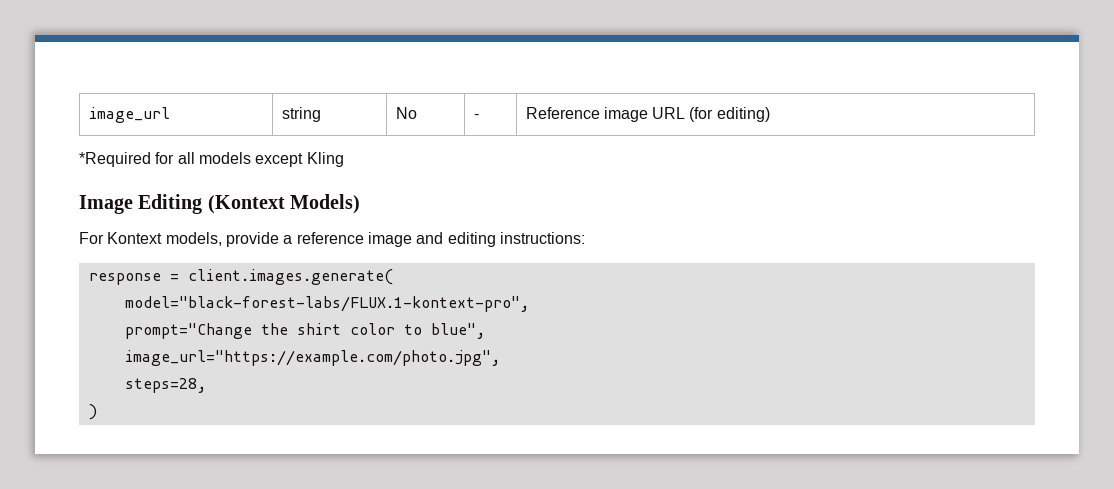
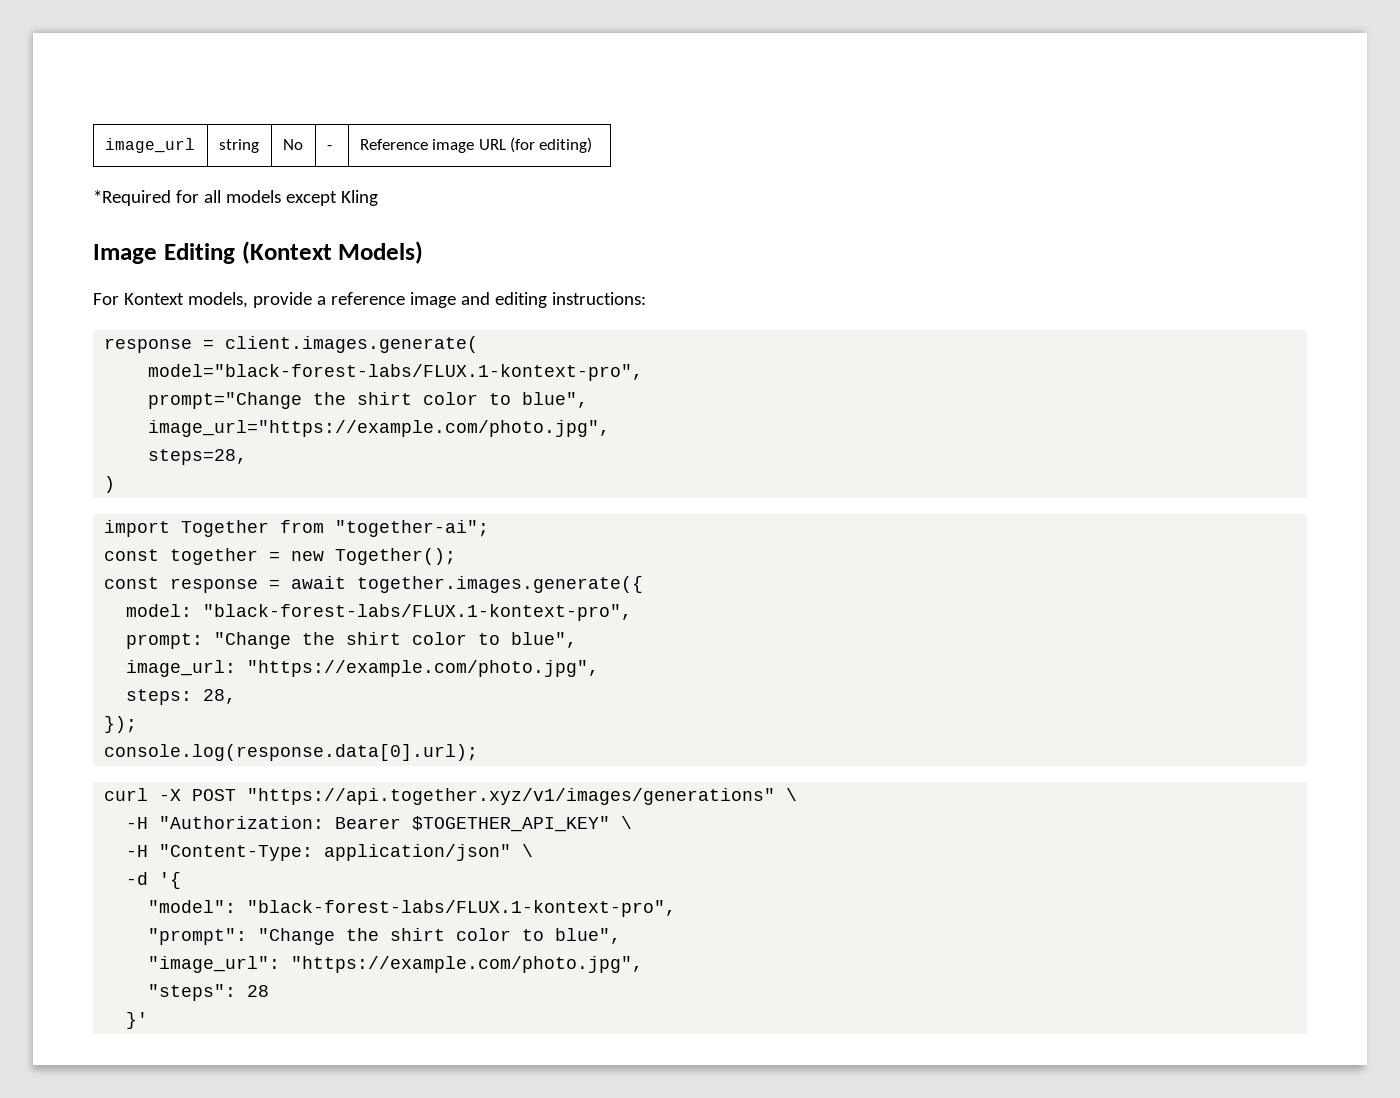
+ import Together from "together-ai";
+ const together = new Together();
+ const response = await together.images.generate({
+ model: "black-forest-labs/FLUX.1-kontext-pro",
+ prompt: "Change the shirt color to blue",
+ image_url: "https://example.com/photo.jpg",
+ steps: 28,
+ });
+ console.log(response.data[0].url);
+ curl -X POST "https://api.together.xyz/v1/images/generations" \
+ -H "Authorization: Bearer $TOGETHER_API_KEY" \
+ -H "Content-Type: application/json" \
+ -d '{
+ "model": "black-forest-labs/FLUX.1-kontext-pro",
+ "prompt": "Change the shirt color to blue",
+ "image_url": "https://example.com/photo.jpg",
+ "steps": 28
+ }'

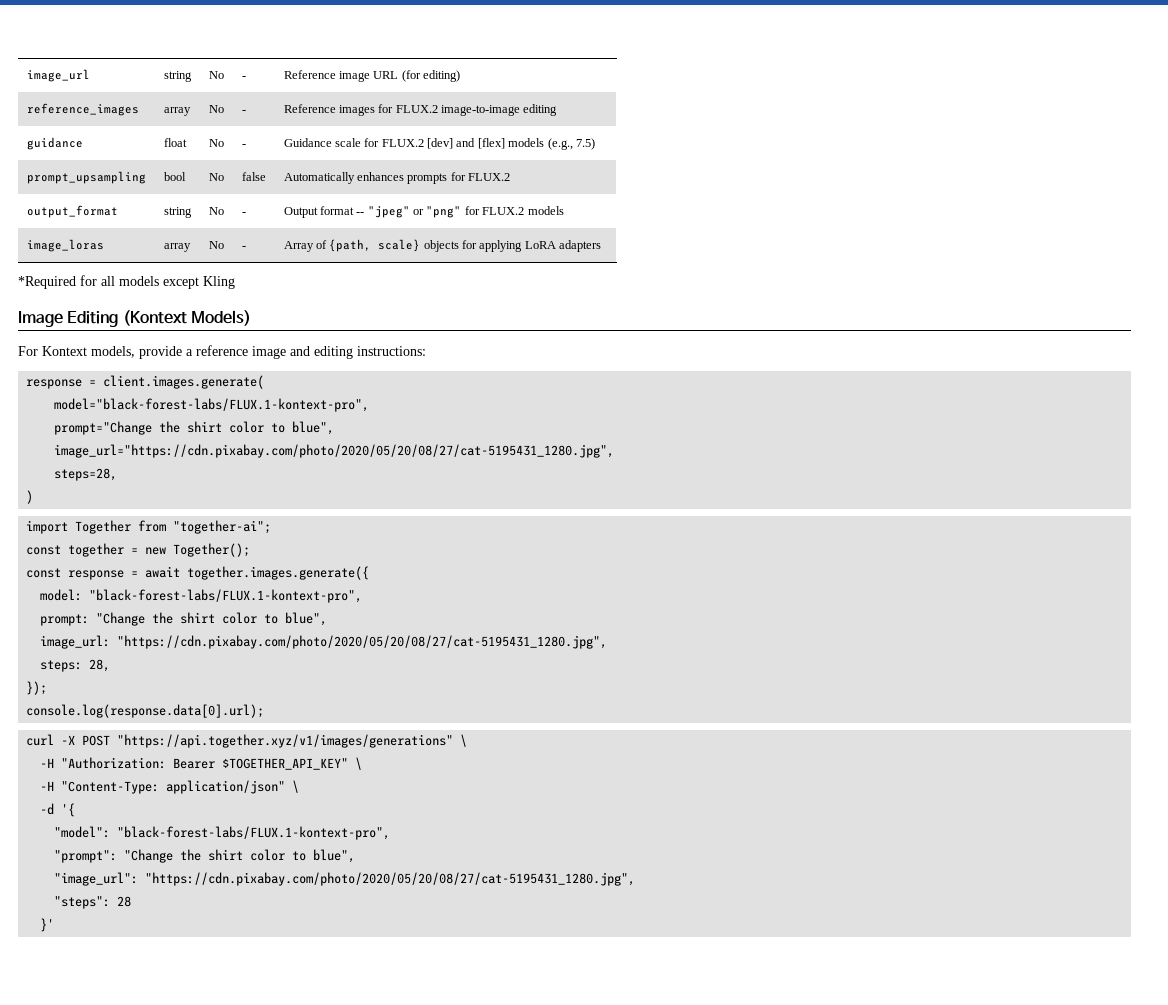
+ reference_images | array | No | - | Reference images for FLUX.2 image-to-image editing
+ guidance | float | No | - | Guidance scale for FLUX.2 [dev] and [flex] models (e.g., 7.5)
+ prompt_upsampling | bool | No | false | Automatically enhances prompts for FLUX.2
+ output_format | string | No | - | Output format -- "jpeg" or "png" for FLUX.2 models
+ image_loras | array | No | - | Array of {path, scale} objects for applying LoRA adapters
- image_url="https://example.com/photo.jpg",
+ image_url="https://cdn.pixabay.com/photo/2020/05/20/08/27/cat-5195431_1280.jpg",
- image_url: "https://example.com/photo.jpg",
+ image_url: "https://cdn.pixabay.com/photo/2020/05/20/08/27/cat-5195431_1280.jpg",
- "image_url": "https://example.com/photo.jpg",
+ "image_url": "https://cdn.pixabay.com/photo/2020/05/20/08/27/cat-5195431_1280.jpg",

